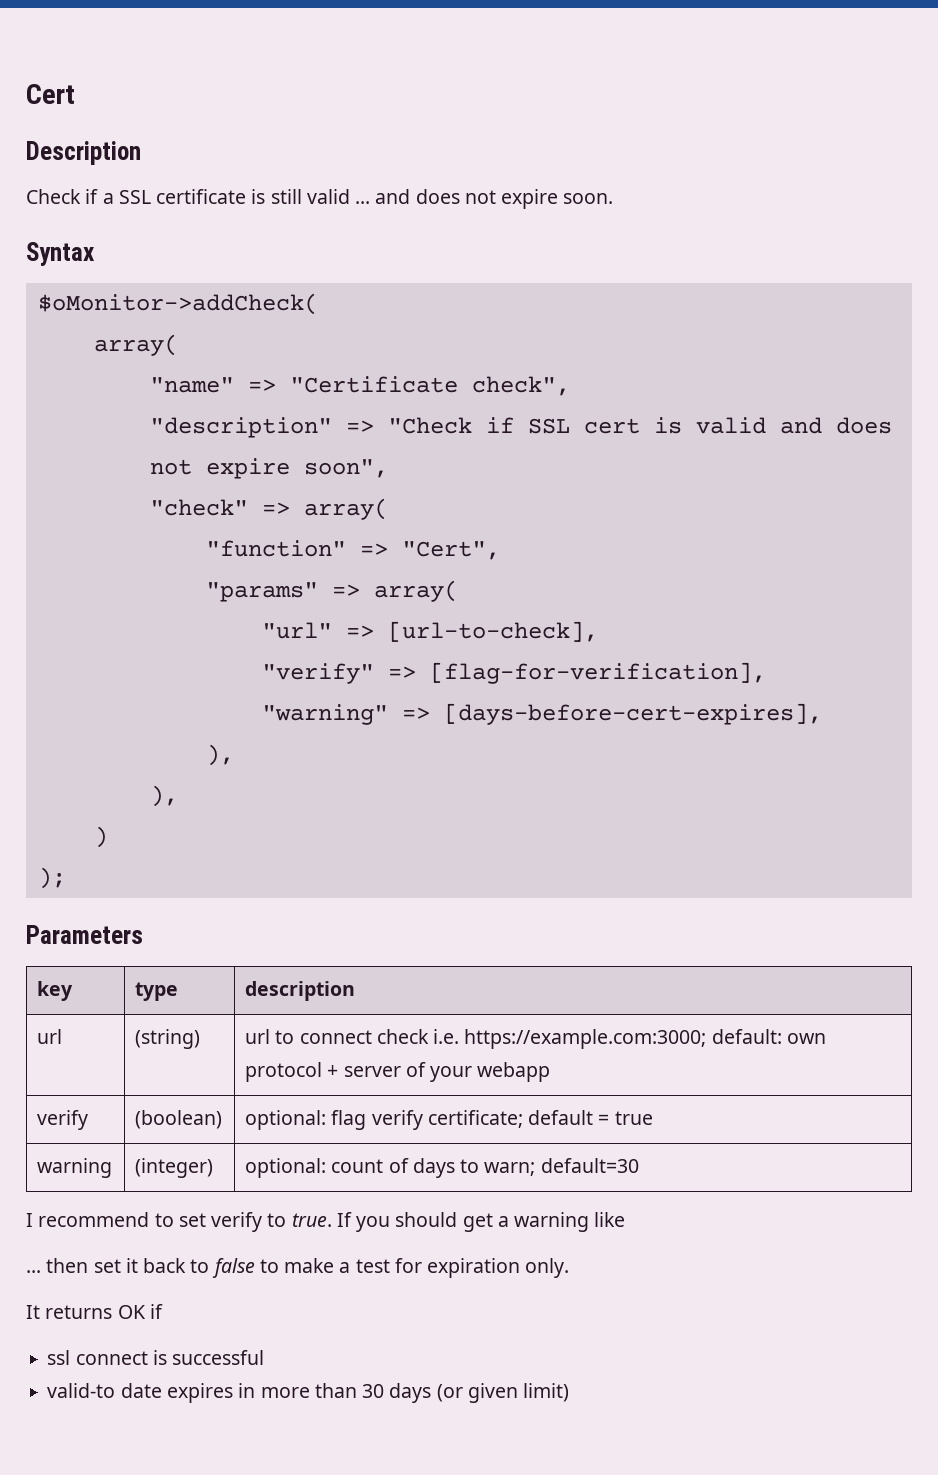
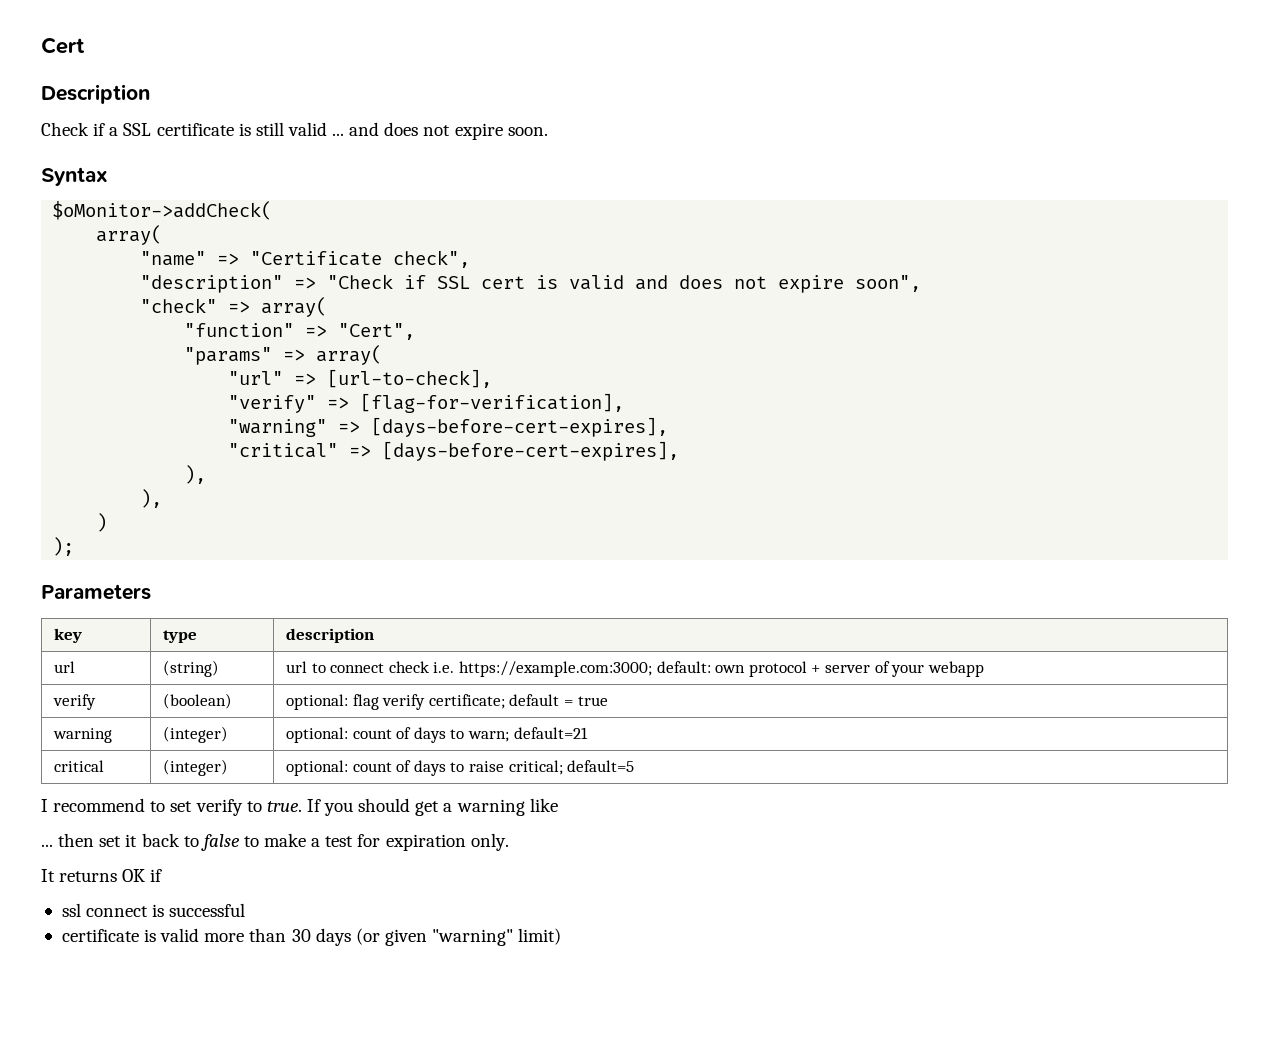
+ "critical" => [days-before-cert-expires],
- warning | (integer) | optional: count of days to warn; default=30
+ warning | (integer) | optional: count of days to warn; default=21
+ critical | (integer) | optional: count of days to raise critical; default=5
- valid-to date expires in more than 30 days (or given limit)
+ certificate is valid more than 30 days (or given "warning" limit)

